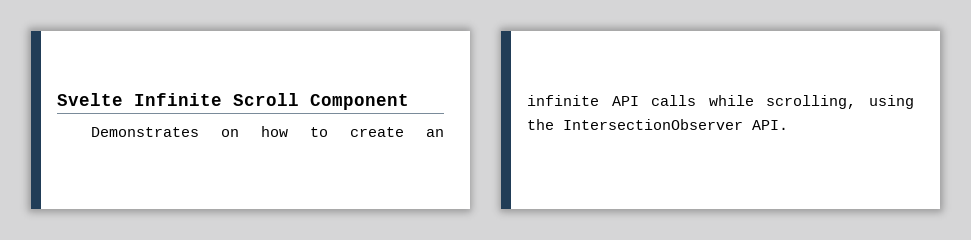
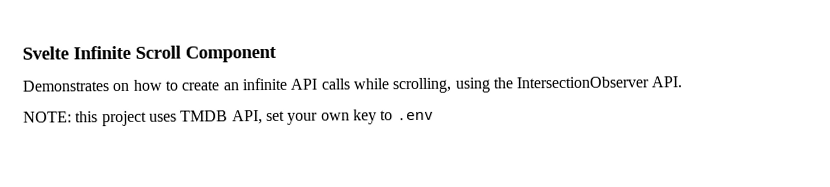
+ NOTE: this project uses TMDB API, set your own key to .env

